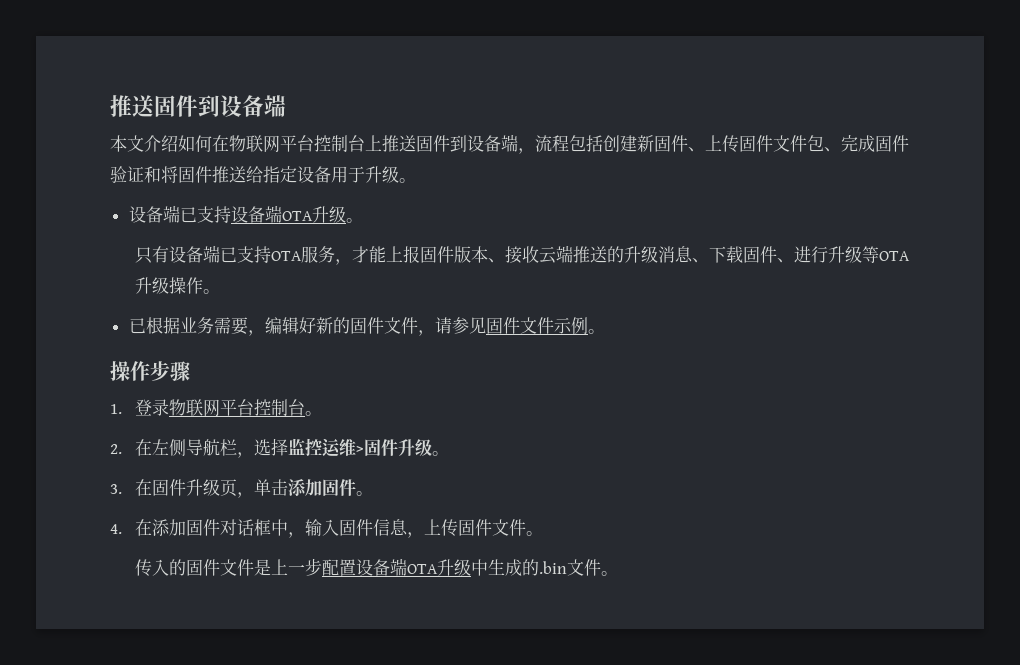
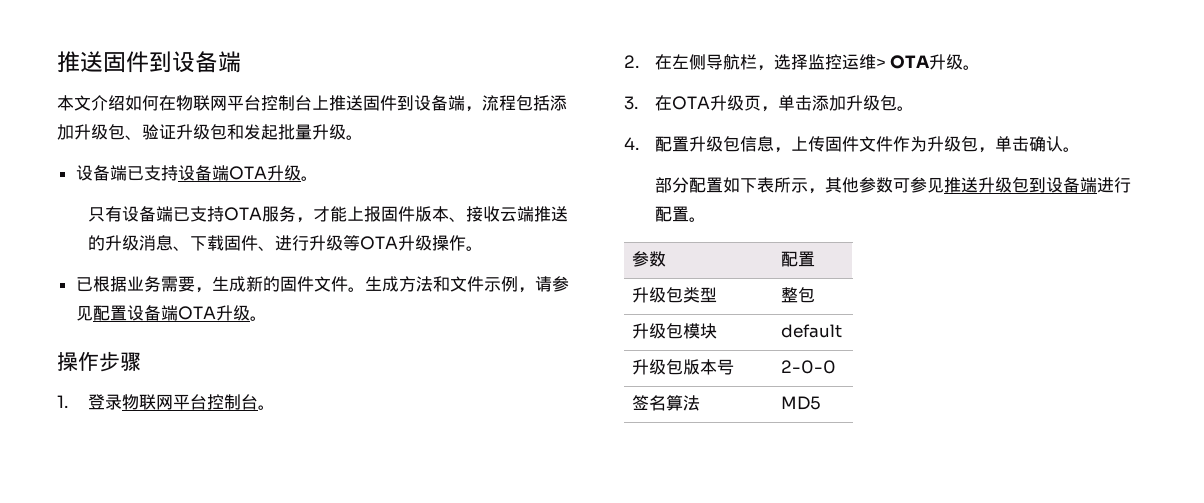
- 本文介绍如何在物联网平台控制台上推送固件到设备端，流程包括创建新固件、上传固件文件包、完成固件验证和将固件推送给指定设备用于升级。
+ 本文介绍如何在物联网平台控制台上推送固件到设备端，流程包括添加升级包、验证升级包和发起批量升级。
- 已根据业务需要，编辑好新的固件文件，请参见固件文件示例。
+ 已根据业务需要，生成新的固件文件。生成方法和文件示例，请参见配置设备端OTA升级。
- 2.在左侧导航栏，选择监控运维>固件升级。
+ 2.在左侧导航栏，选择监控运维> OTA升级。
- 3.在固件升级页，单击添加固件。
+ 3.在OTA升级页，单击添加升级包。
- 4.在添加固件对话框中，输入固件信息，上传固件文件。
- 传入的固件文件是上一步配置设备端OTA升级中生成的.bin文件。
+ 4.配置升级包信息，上传固件文件作为升级包，单击确认。
+ 部分配置如下表所示，其他参数可参见推送升级包到设备端进行配置。
+ 参数 | 配置
+ 升级包类型 | 整包
+ 升级包模块 | default
+ 升级包版本号 | 2-0-0
+ 签名算法 | MD5

